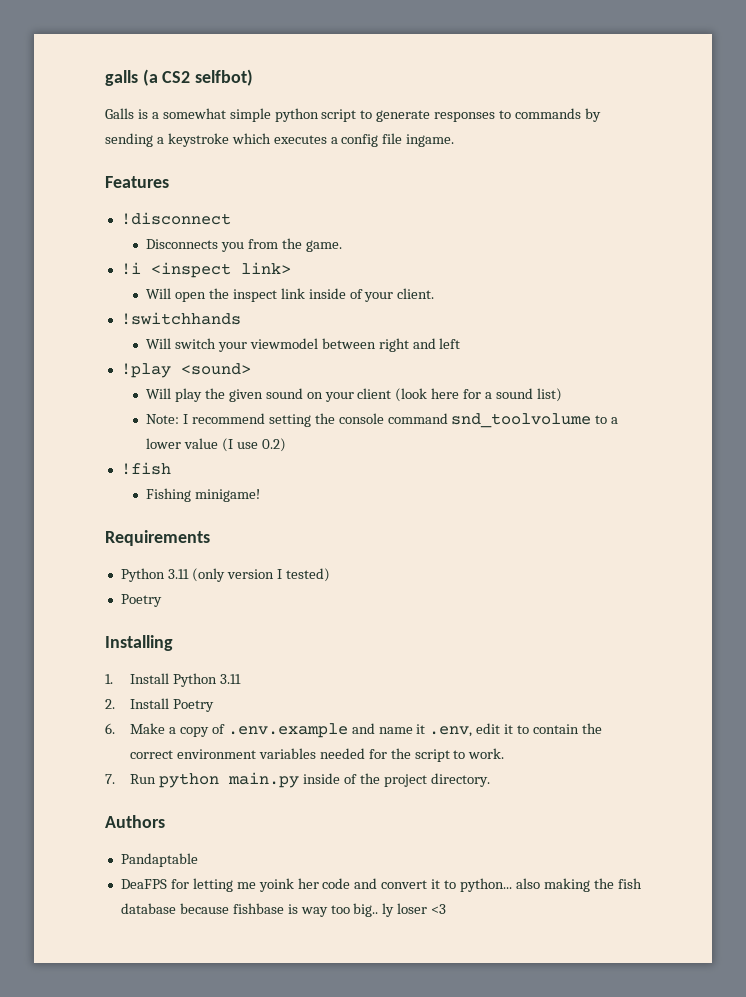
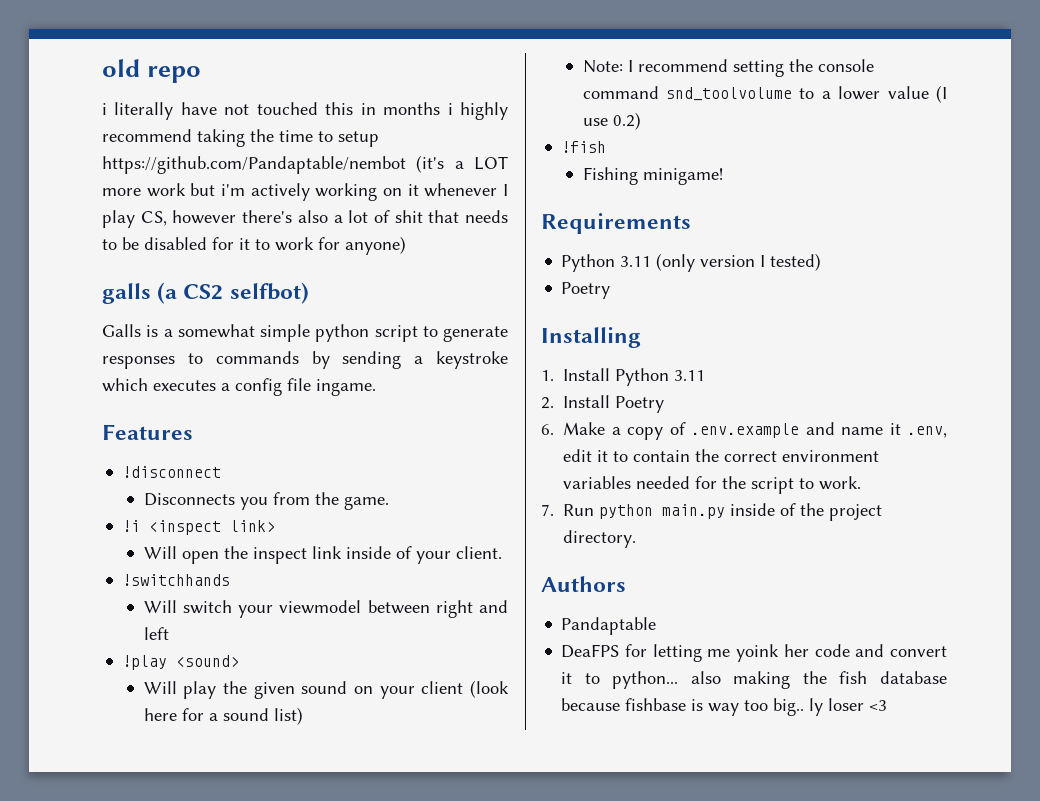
+ old repo
+ i literally have not touched this in months i highly recommend taking the time to setup https://github.com/Pandaptable/nembot (it's a LOT more work but i'm actively working on it whenever I play CS, however there's also a lot of shit that needs to be disabled for it to work for anyone)

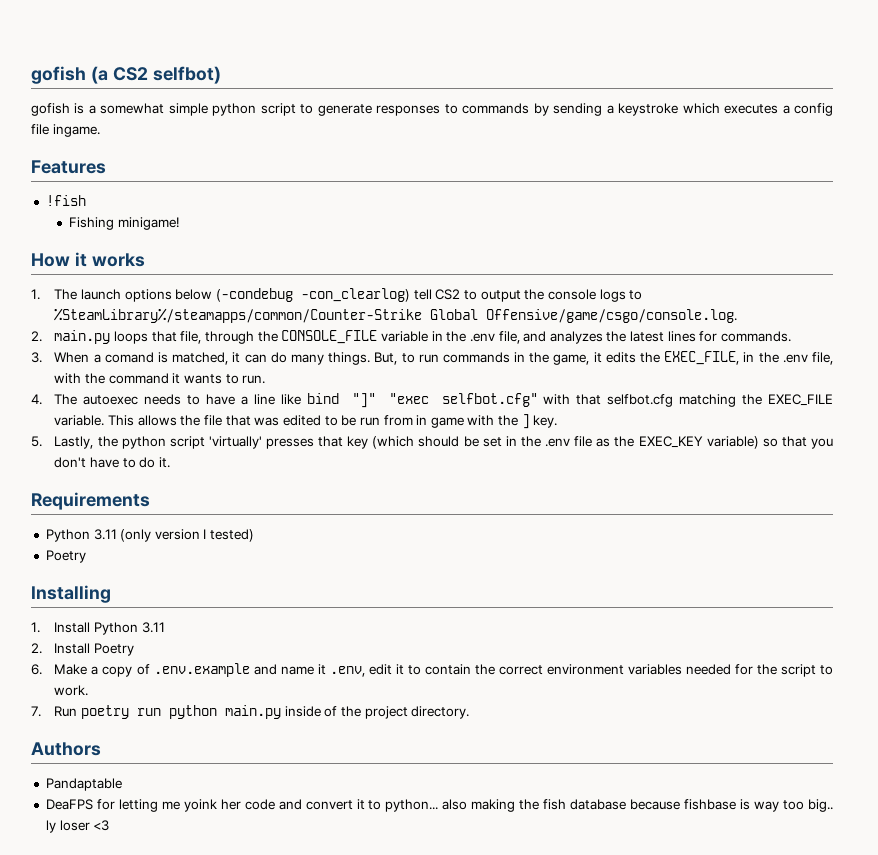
- old repo
- i literally have not touched this in months i highly recommend taking the time to setup https://github.com/Pandaptable/nembot (it's a LOT more work but i'm actively working on it whenever I play CS, however there's also a lot of shit that needs to be disabled for it to work for anyone)
- galls (a CS2 selfbot)
+ gofish (a CS2 selfbot)
- Galls is a somewhat simple python script to generate responses to commands by sending a keystroke which executes a config file ingame.
+ gofish is a somewhat simple python script to generate responses to commands by sending a keystroke which executes a config file ingame.
- !disconnect
- Disconnects you from the game.
- !i <inspect link>
- Will open the inspect link inside of your client.
- !switchhands
- Will switch your viewmodel between right and left
- !play <sound>
- Will play the given sound on your client (look here for a sound list)
- Note: I recommend setting the console command snd_toolvolume to a lower value (I use 0.2)
  !fish
  Fishing minigame!
+ How it works
+ 1. The launch options below (-condebug -con_clearlog) tell CS2 to output the console logs to %SteamLibrary%/steamapps/common/Counter-Strike Global Offensive/game/csgo/console.log.
+ 2. main.py loops that file, through the CONSOLE_FILE variable in the .env file, and analyzes the latest lines for commands.
+ 3. When a comand is matched, it can do many things. But, to run commands in the game, it edits the EXEC_FILE, in the .env file, with the command it wants to run.
+ 4. The autoexec needs to have a line like bind "]" "exec selfbot.cfg" with that selfbot.cfg matching the EXEC_FILE variable. This allows the file that was edited to be run from in game with the ] key.
+ 5. Lastly, the python script 'virtually' presses that key (which should be set in the .env file as the EXEC_KEY variable) so that you don't have to do it.
- 7. Run python main.py inside of the project directory.
+ 7. Run poetry run python main.py inside of the project directory.

